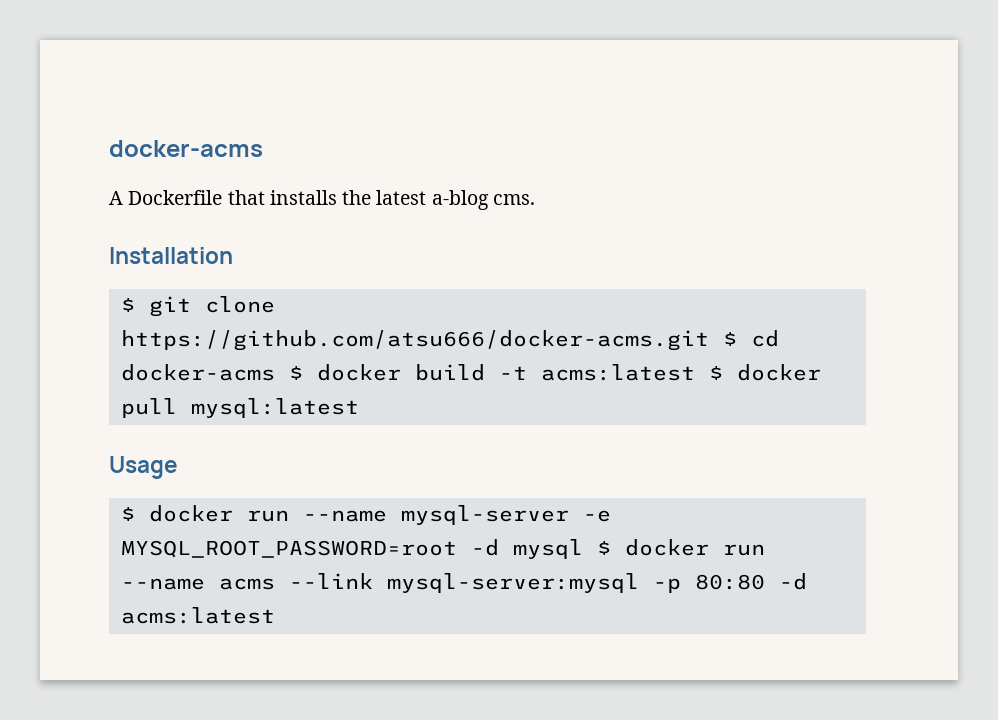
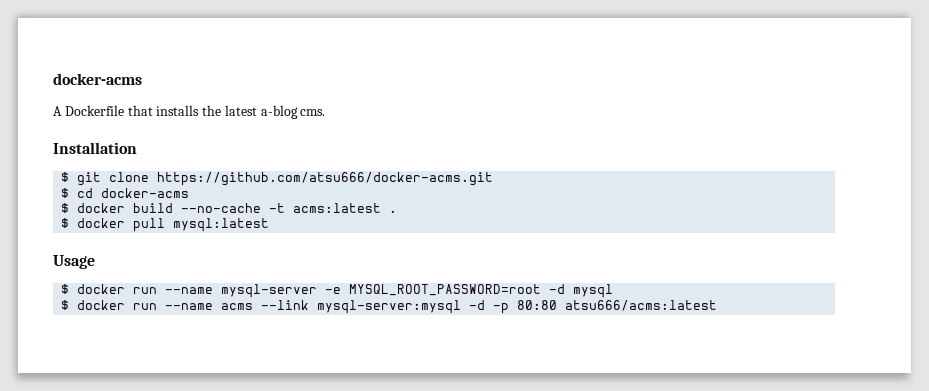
- $ git clone https://github.com/atsu666/docker-acms.git $ cd docker-acms $ docker build -t acms:latest $ docker pull mysql:latest
+ $ git clone https://github.com/atsu666/docker-acms.git
+ $ cd docker-acms
+ $ docker build --no-cache -t acms:latest .
+ $ docker pull mysql:latest
- $ docker run --name mysql-server -e MYSQL_ROOT_PASSWORD=root -d mysql $ docker run --name acms --link mysql-server:mysql -p 80:80 -d acms:latest
+ $ docker run --name mysql-server -e MYSQL_ROOT_PASSWORD=root -d mysql
+ $ docker run --name acms --link mysql-server:mysql -d -p 80:80 atsu666/acms:latest

